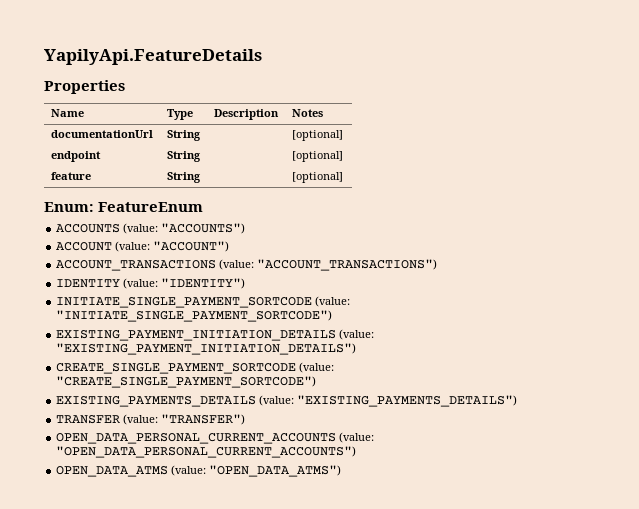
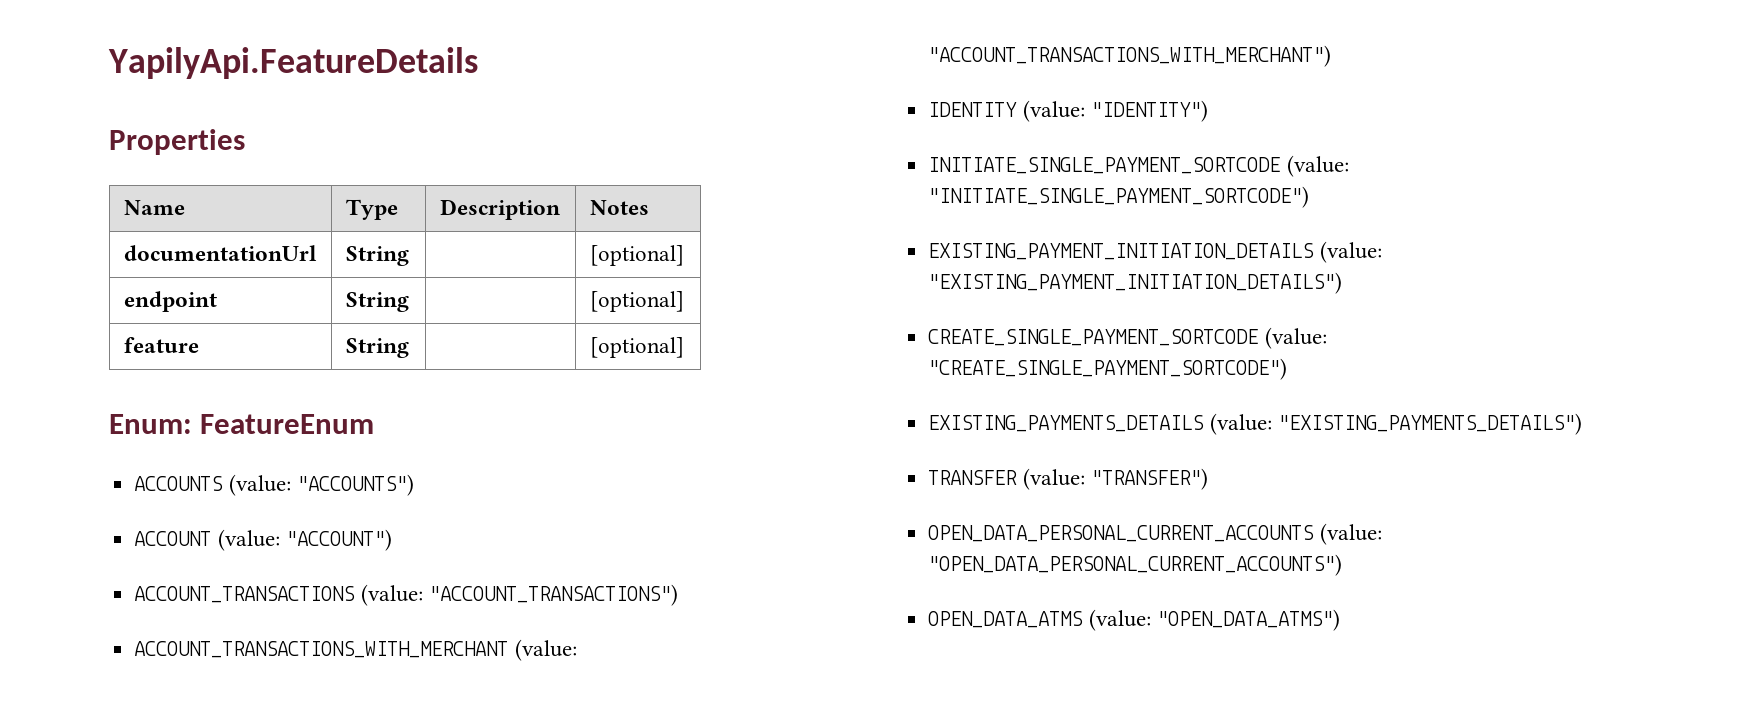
+ ACCOUNT_TRANSACTIONS_WITH_MERCHANT (value: "ACCOUNT_TRANSACTIONS_WITH_MERCHANT")

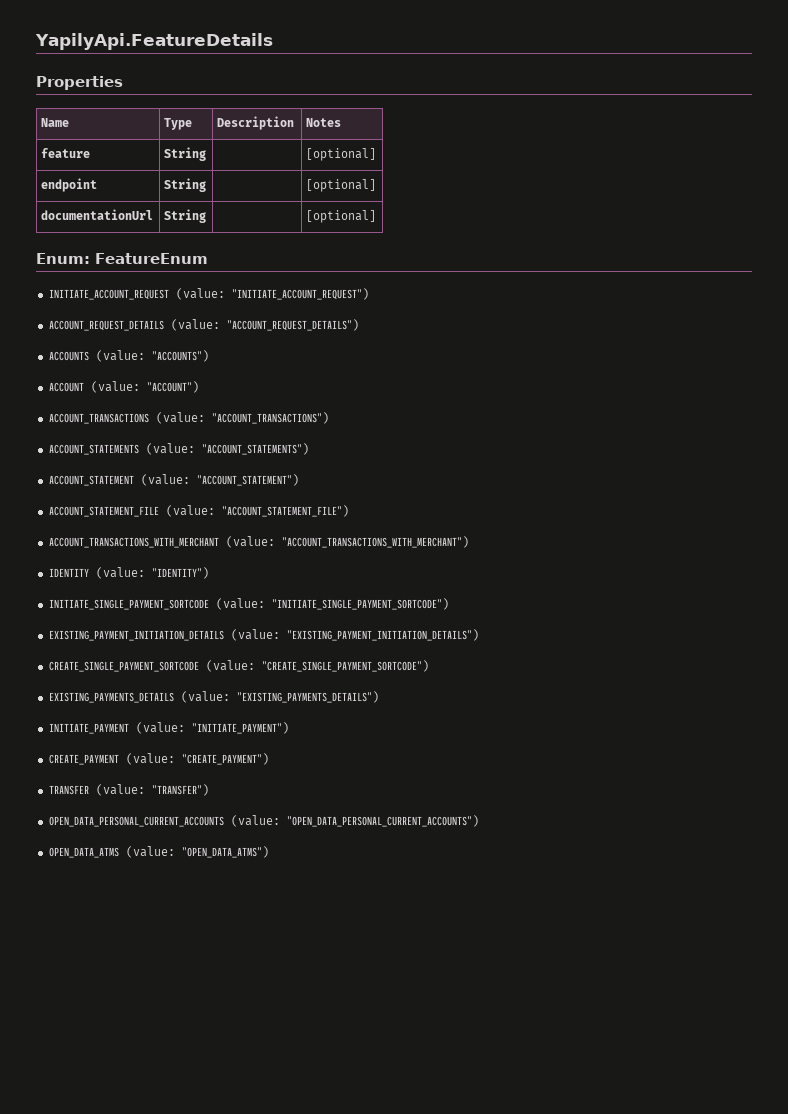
- documentationUrl | String | | [optional]
+ feature | String | | [optional]
- feature | String | | [optional]
+ documentationUrl | String | | [optional]
+ INITIATE_ACCOUNT_REQUEST (value: "INITIATE_ACCOUNT_REQUEST")
+ ACCOUNT_REQUEST_DETAILS (value: "ACCOUNT_REQUEST_DETAILS")
+ ACCOUNT_STATEMENTS (value: "ACCOUNT_STATEMENTS")
+ ACCOUNT_STATEMENT (value: "ACCOUNT_STATEMENT")
+ ACCOUNT_STATEMENT_FILE (value: "ACCOUNT_STATEMENT_FILE")
+ INITIATE_PAYMENT (value: "INITIATE_PAYMENT")
+ CREATE_PAYMENT (value: "CREATE_PAYMENT")

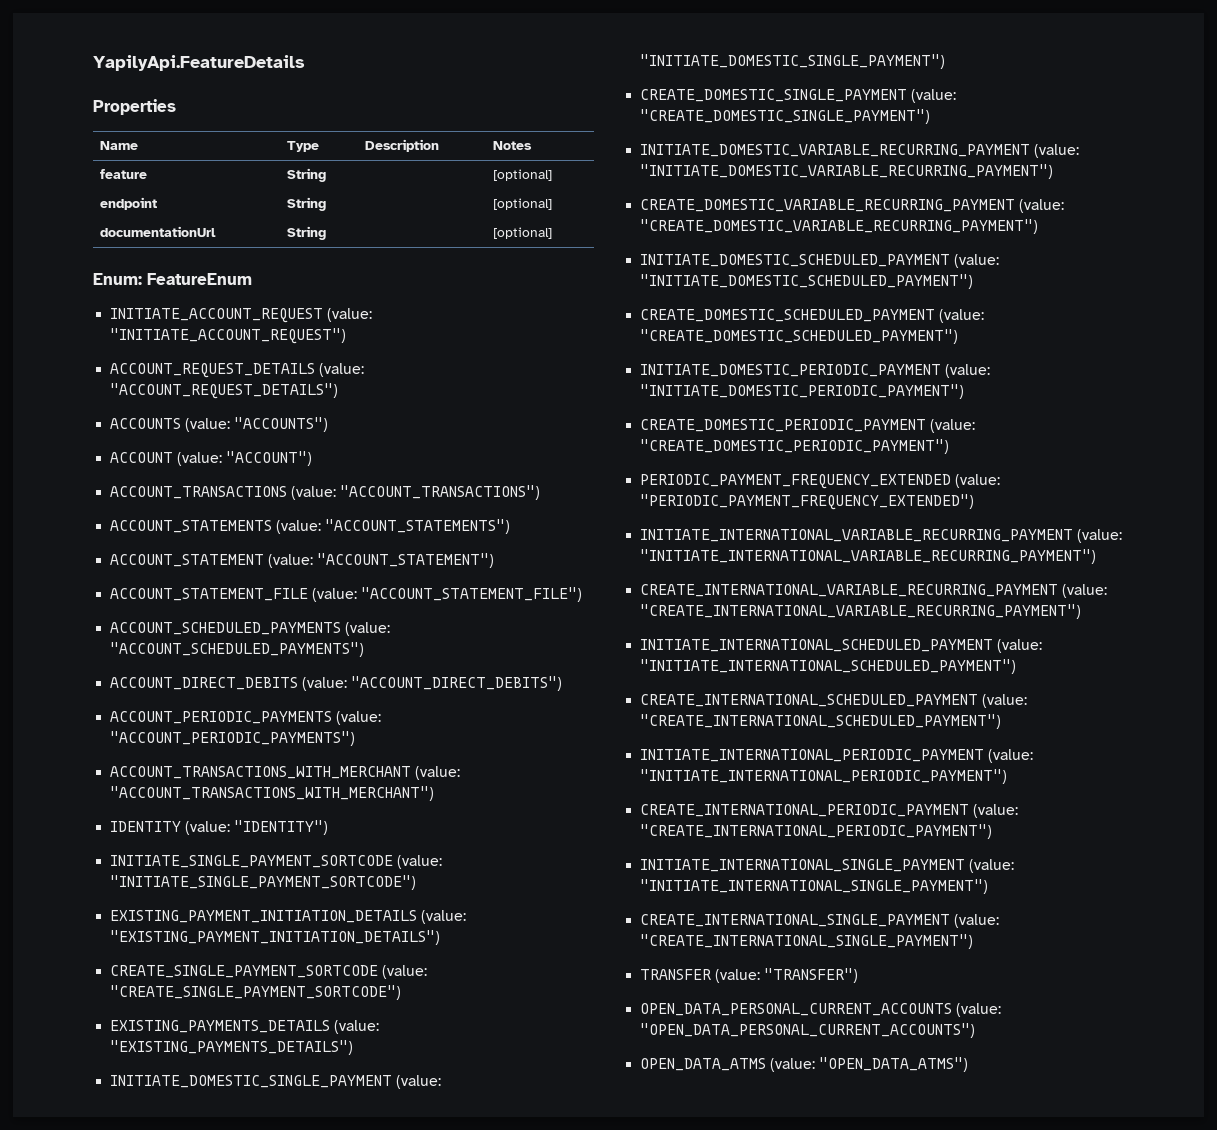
+ ACCOUNT_SCHEDULED_PAYMENTS (value: "ACCOUNT_SCHEDULED_PAYMENTS")
+ ACCOUNT_DIRECT_DEBITS (value: "ACCOUNT_DIRECT_DEBITS")
+ ACCOUNT_PERIODIC_PAYMENTS (value: "ACCOUNT_PERIODIC_PAYMENTS")
- INITIATE_PAYMENT (value: "INITIATE_PAYMENT")
- CREATE_PAYMENT (value: "CREATE_PAYMENT")
+ INITIATE_DOMESTIC_SINGLE_PAYMENT (value: "INITIATE_DOMESTIC_SINGLE_PAYMENT")
+ CREATE_DOMESTIC_SINGLE_PAYMENT (value: "CREATE_DOMESTIC_SINGLE_PAYMENT")
+ INITIATE_DOMESTIC_VARIABLE_RECURRING_PAYMENT (value: "INITIATE_DOMESTIC_VARIABLE_RECURRING_PAYMENT")
+ CREATE_DOMESTIC_VARIABLE_RECURRING_PAYMENT (value: "CREATE_DOMESTIC_VARIABLE_RECURRING_PAYMENT")
+ INITIATE_DOMESTIC_SCHEDULED_PAYMENT (value: "INITIATE_DOMESTIC_SCHEDULED_PAYMENT")
+ CREATE_DOMESTIC_SCHEDULED_PAYMENT (value: "CREATE_DOMESTIC_SCHEDULED_PAYMENT")
+ INITIATE_DOMESTIC_PERIODIC_PAYMENT (value: "INITIATE_DOMESTIC_PERIODIC_PAYMENT")
+ CREATE_DOMESTIC_PERIODIC_PAYMENT (value: "CREATE_DOMESTIC_PERIODIC_PAYMENT")
+ PERIODIC_PAYMENT_FREQUENCY_EXTENDED (value: "PERIODIC_PAYMENT_FREQUENCY_EXTENDED")
+ INITIATE_INTERNATIONAL_VARIABLE_RECURRING_PAYMENT (value: "INITIATE_INTERNATIONAL_VARIABLE_RECURRING_PAYMENT")
+ CREATE_INTERNATIONAL_VARIABLE_RECURRING_PAYMENT (value: "CREATE_INTERNATIONAL_VARIABLE_RECURRING_PAYMENT")
+ INITIATE_INTERNATIONAL_SCHEDULED_PAYMENT (value: "INITIATE_INTERNATIONAL_SCHEDULED_PAYMENT")
+ CREATE_INTERNATIONAL_SCHEDULED_PAYMENT (value: "CREATE_INTERNATIONAL_SCHEDULED_PAYMENT")
+ INITIATE_INTERNATIONAL_PERIODIC_PAYMENT (value: "INITIATE_INTERNATIONAL_PERIODIC_PAYMENT")
+ CREATE_INTERNATIONAL_PERIODIC_PAYMENT (value: "CREATE_INTERNATIONAL_PERIODIC_PAYMENT")
+ INITIATE_INTERNATIONAL_SINGLE_PAYMENT (value: "INITIATE_INTERNATIONAL_SINGLE_PAYMENT")
+ CREATE_INTERNATIONAL_SINGLE_PAYMENT (value: "CREATE_INTERNATIONAL_SINGLE_PAYMENT")

